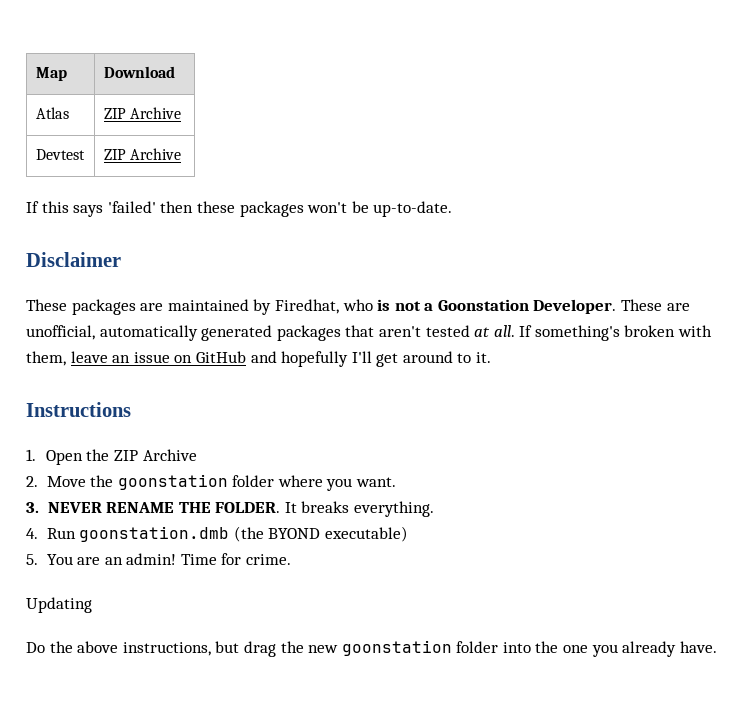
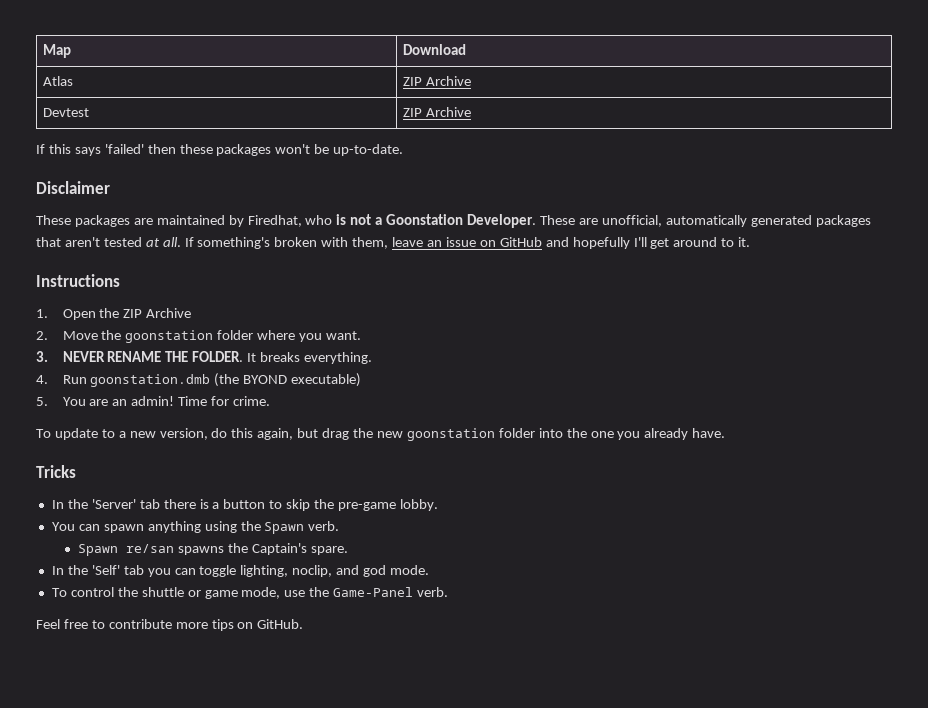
- Updating
- Do the above instructions, but drag the new goonstation folder into the one you already have.
+ To update to a new version, do this again, but drag the new goonstation folder into the one you already have.
+ Tricks
+ In the 'Server' tab there is a button to skip the pre-game lobby.
+ You can spawn anything using the Spawn verb.
+ Spawn re/san spawns the Captain's spare.
+ In the 'Self' tab you can toggle lighting, noclip, and god mode.
+ To control the shuttle or game mode, use the Game-Panel verb.
+ Feel free to contribute more tips on GitHub.

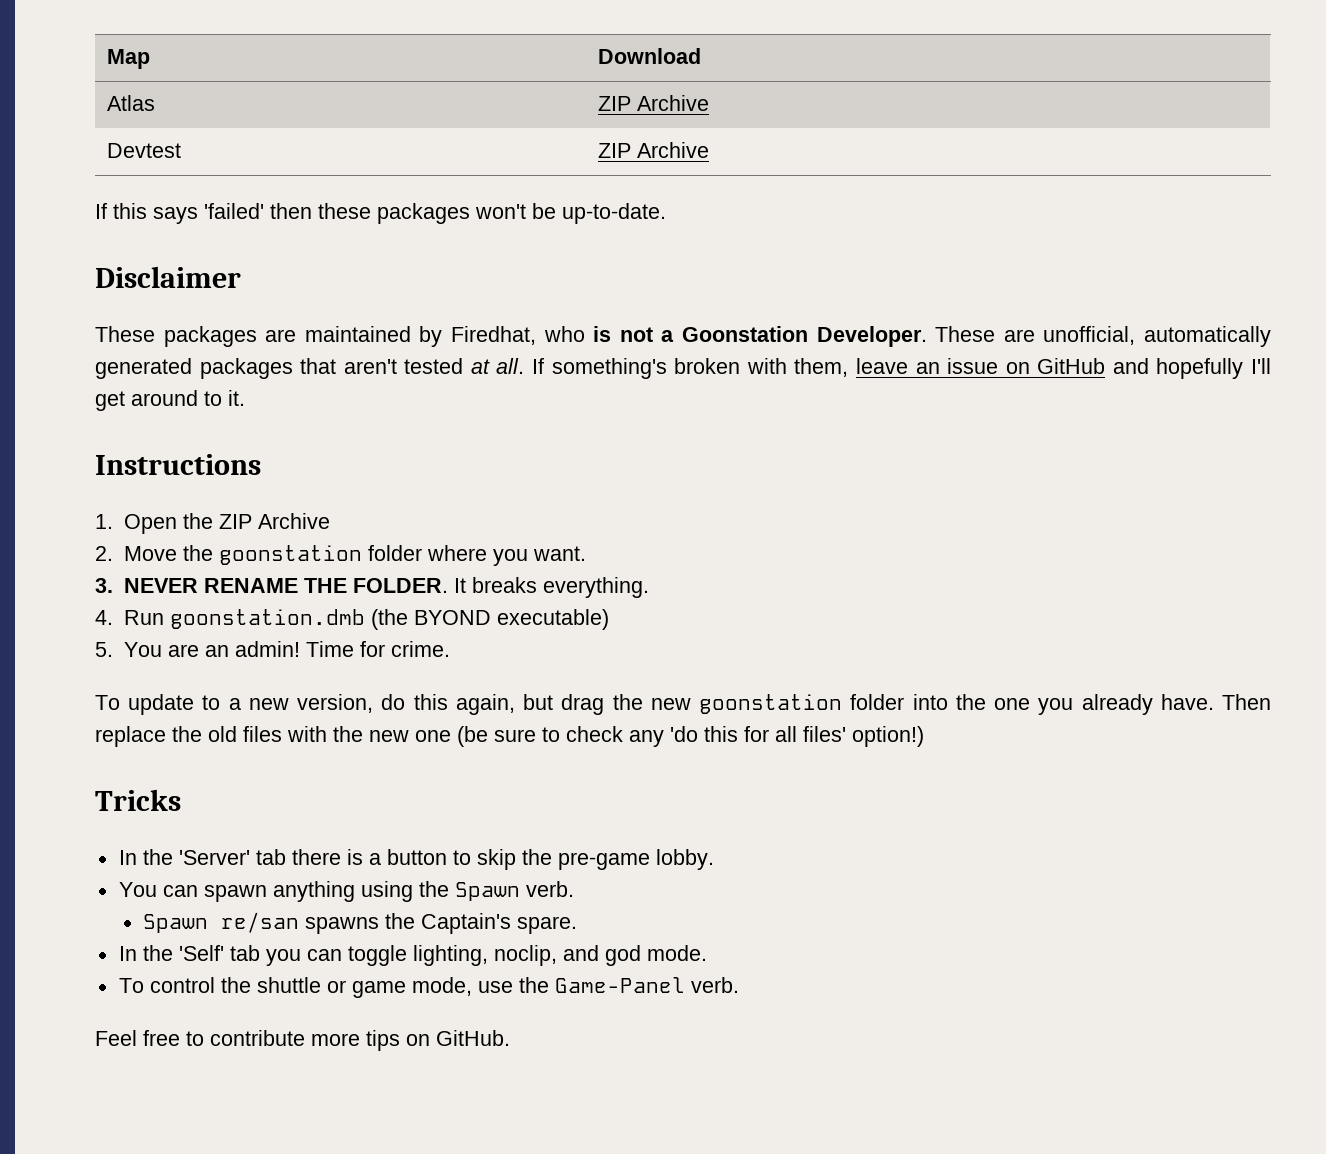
+ Then replace the old files with the new one (be sure to check any 'do this for all files' option!)

